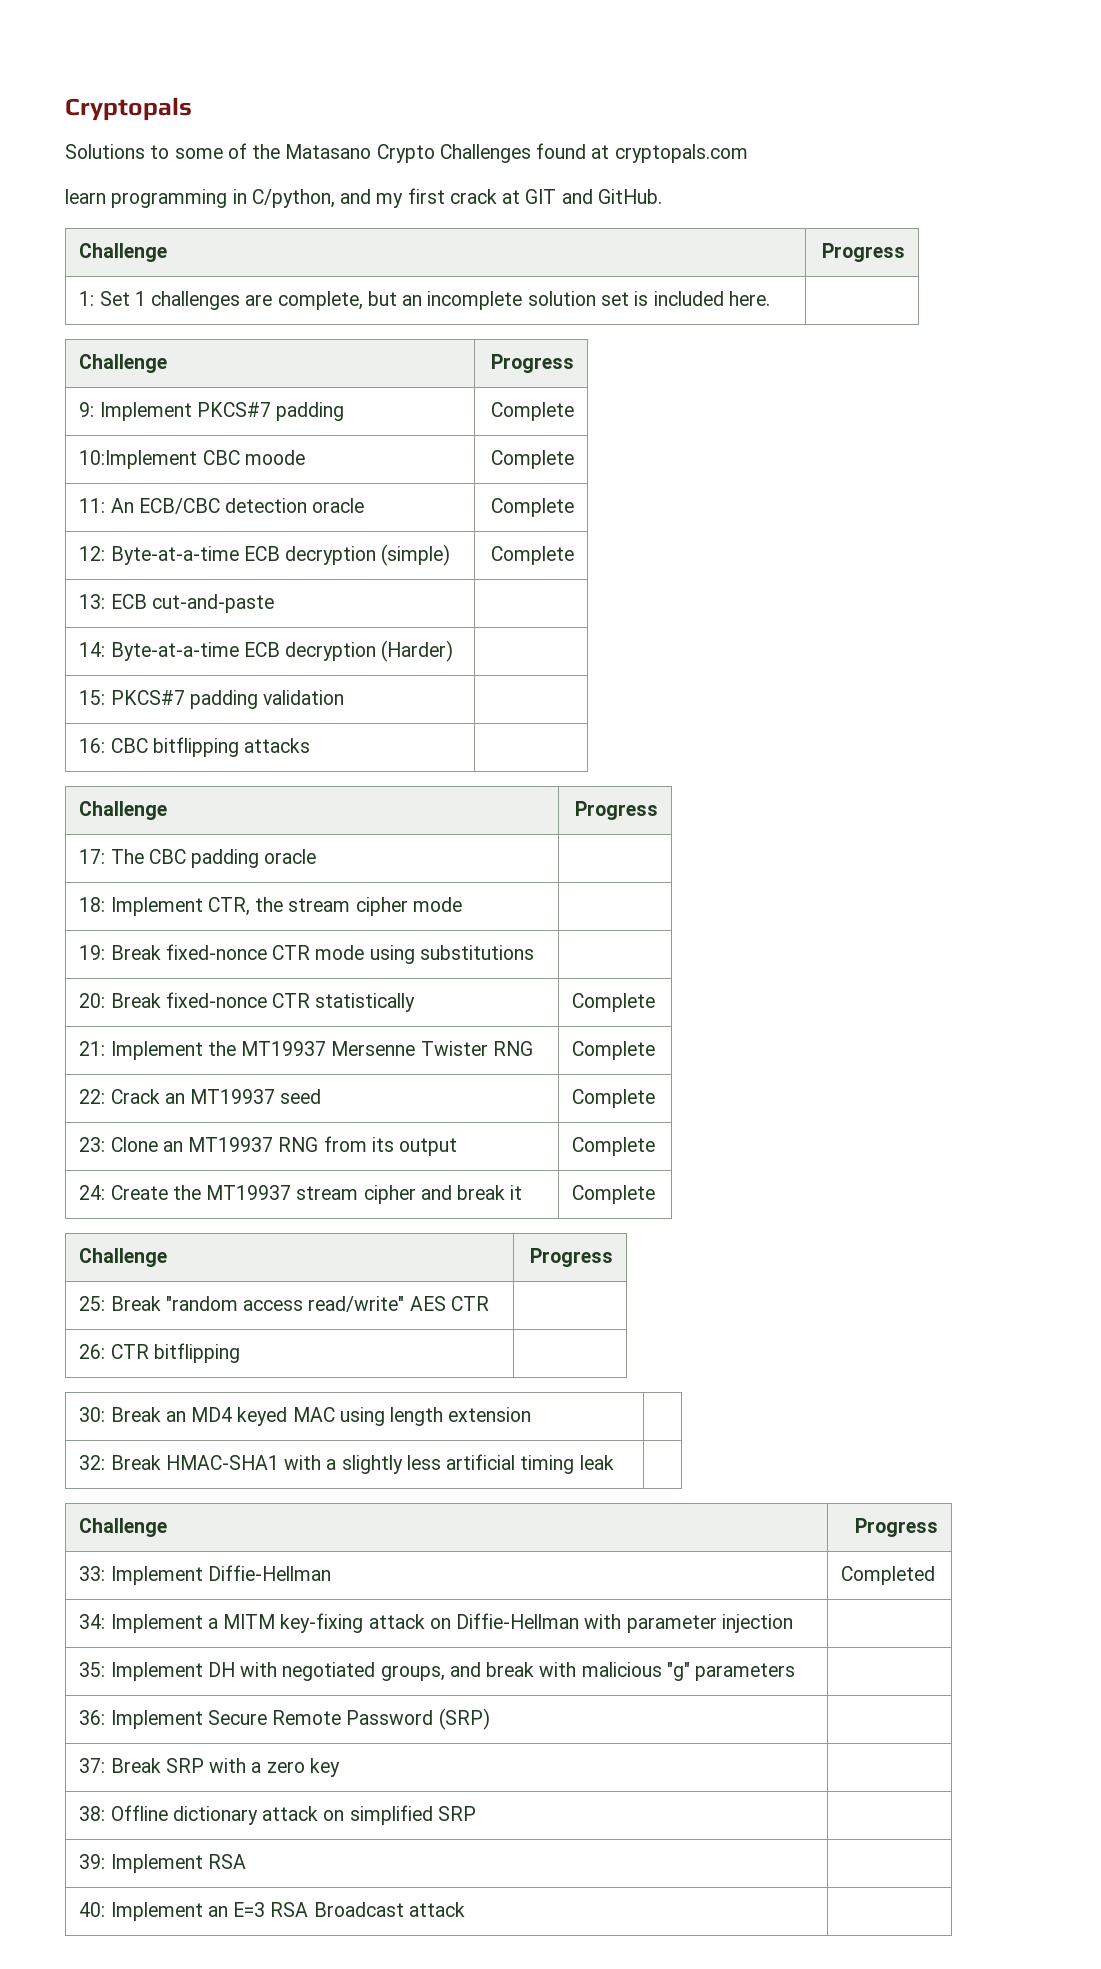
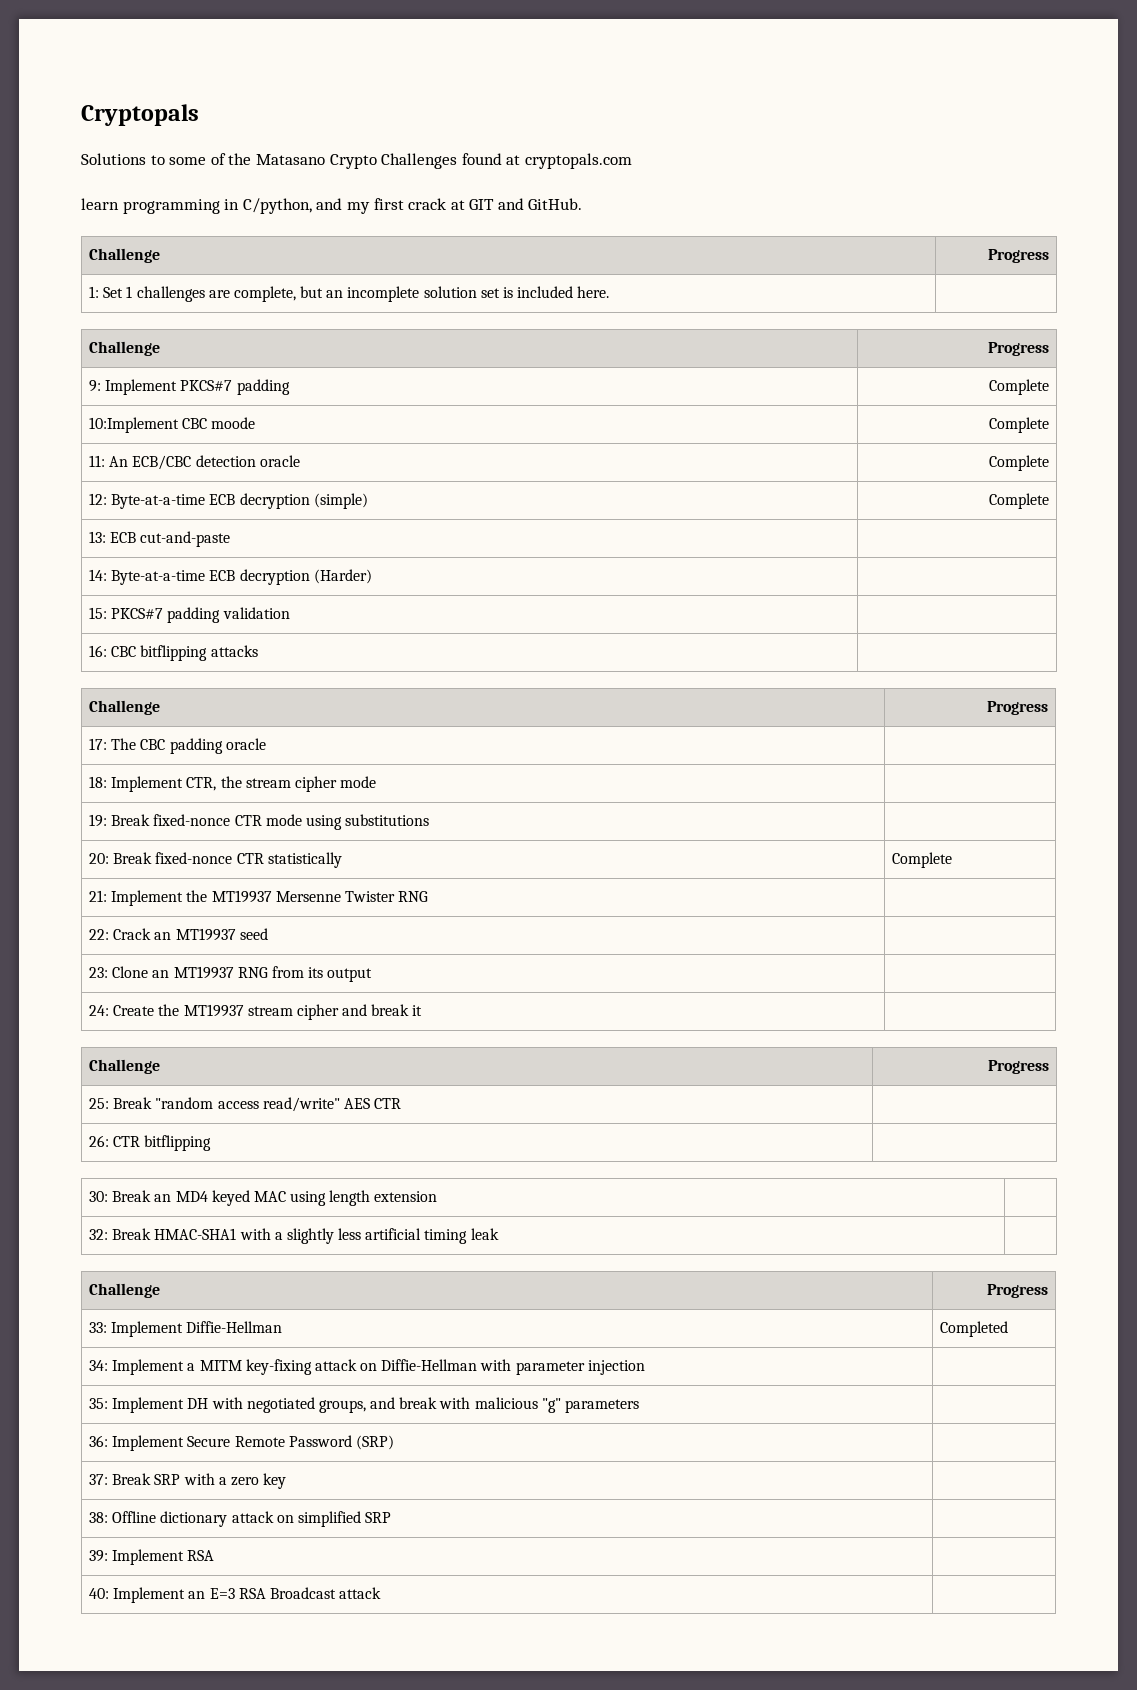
- 21: Implement the MT19937 Mersenne Twister RNG | Complete
+ 21: Implement the MT19937 Mersenne Twister RNG |
- 22: Crack an MT19937 seed | Complete
+ 22: Crack an MT19937 seed |
- 23: Clone an MT19937 RNG from its output | Complete
+ 23: Clone an MT19937 RNG from its output |
- 24: Create the MT19937 stream cipher and break it | Complete
+ 24: Create the MT19937 stream cipher and break it |

